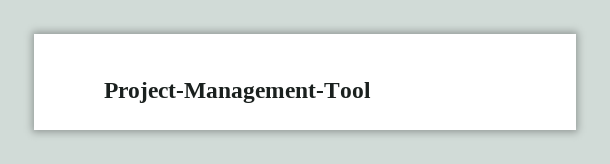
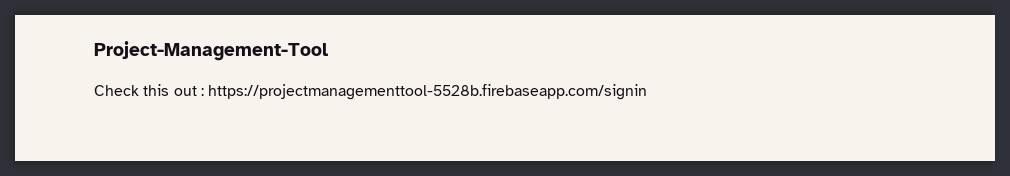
+ Check this out : https://projectmanagementtool-5528b.firebaseapp.com/signin

